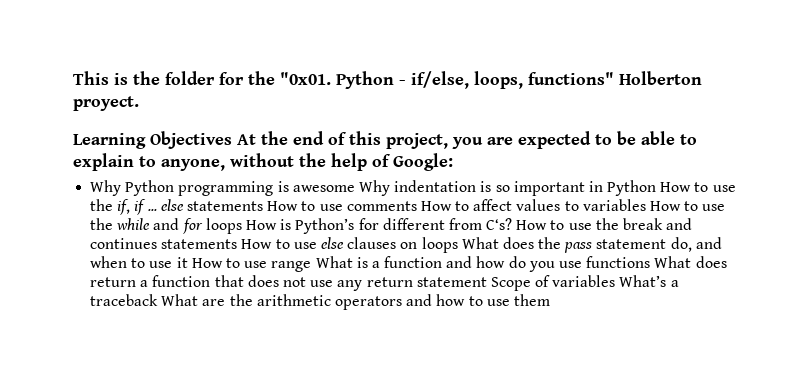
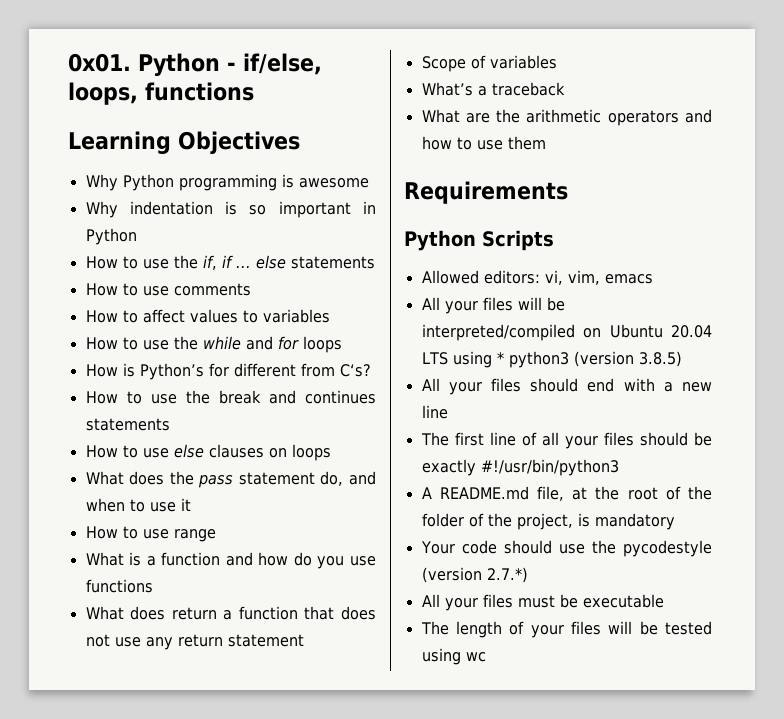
- This is the folder for the "0x01.
+ 0x01.
- Python - if/else, loops, functions" Holberton proyect.
+ Python - if/else, loops, functions
- Learning Objectives At the end of this project, you are expected to be able to explain to anyone, without the help of Google:
+ Learning Objectives
- Why Python programming is awesome Why indentation is so important in Python How to use the if, if ... else statements How to use comments How to affect values to variables How to use the while and for loops How is Python’s for different from C‘s? How to use the break and continues statements How to use else clauses on loops What does the pass statement do, and when to use it How to use range What is a function and how do you use functions What does return a function that does not use any return statement Scope of variables What’s a traceback What are the arithmetic operators and how to use them
+ Why Python programming is awesome
+ Why indentation is so important in Python
+ How to use the if, if ... else statements
+ How to use comments
+ How to affect values to variables
+ How to use the while and for loops
+ How is Python’s for different from C‘s?
+ How to use the break and continues statements
+ How to use else clauses on loops
+ What does the pass statement do, and when to use it
+ How to use range
+ What is a function and how do you use functions
+ What does return a function that does not use any return statement
+ Scope of variables
+ What’s a traceback
+ What are the arithmetic operators and how to use them
+ Requirements
+ Python Scripts
+ Allowed editors: vi, vim, emacs
+ All your files will be interpreted/compiled on Ubuntu 20.04 LTS using * python3 (version 3.8.5)
+ All your files should end with a new line
+ The first line of all your files should be exactly #!/usr/bin/python3
+ A README.md file, at the root of the folder of the project, is mandatory
+ Your code should use the pycodestyle (version 2.7.*)
+ All your files must be executable
+ The length of your files will be tested using wc

